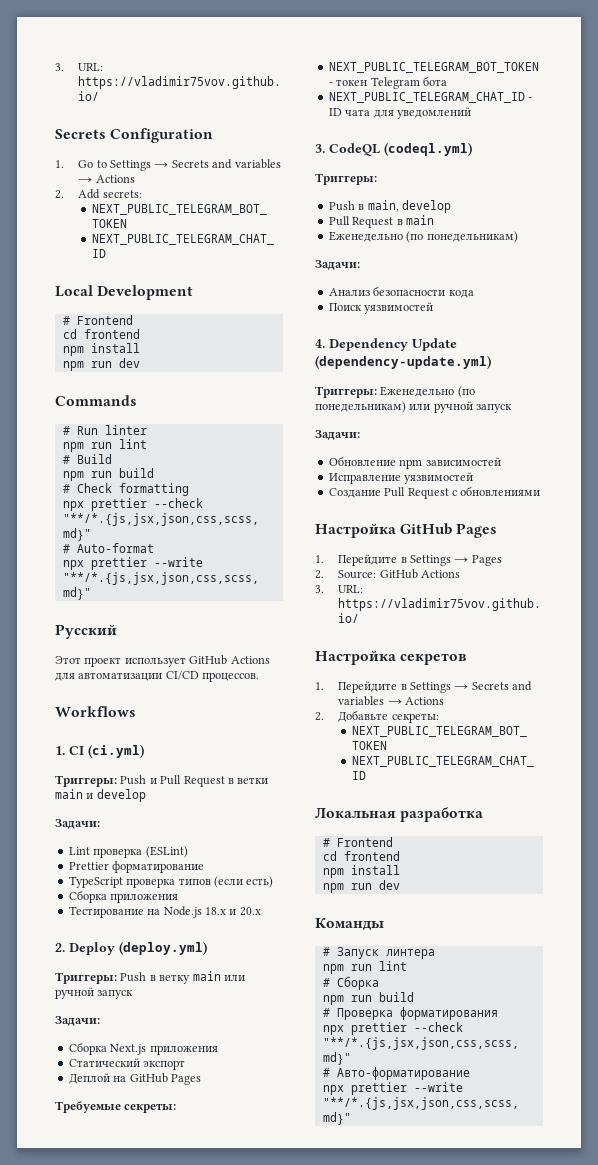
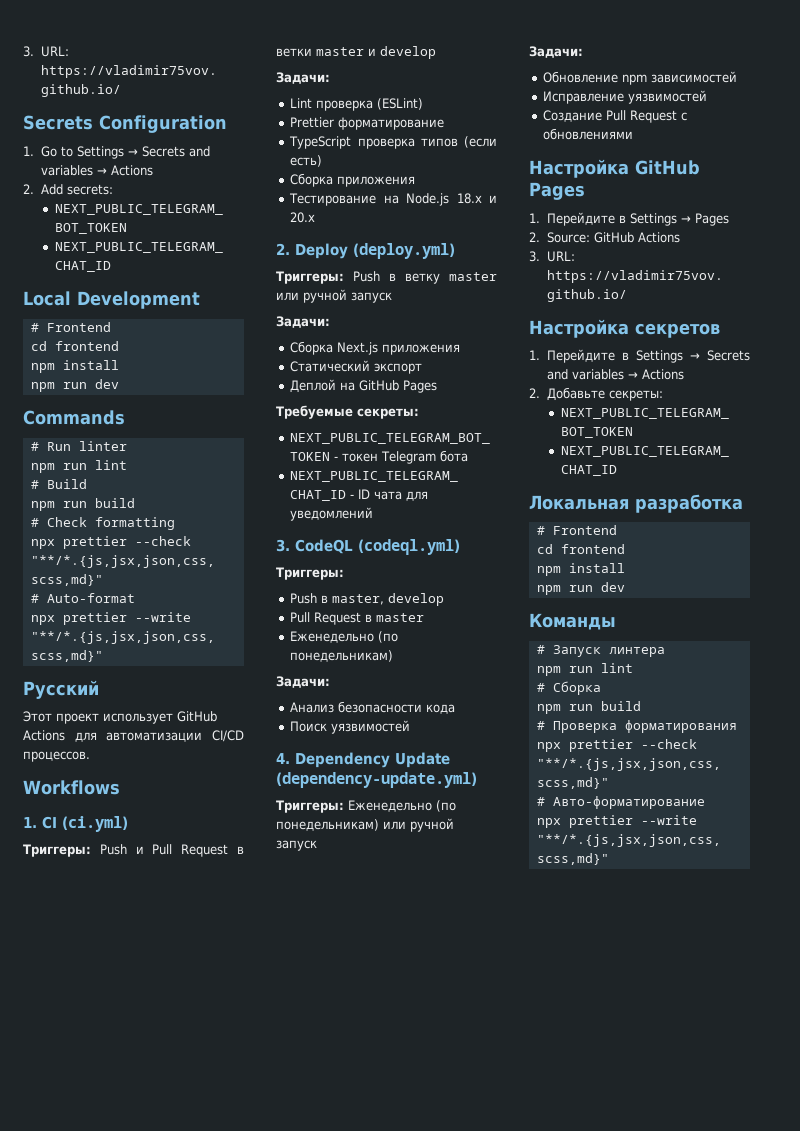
- Триггеры: Push и Pull Request в ветки main и develop
+ Триггеры: Push и Pull Request в ветки master и develop
- Триггеры: Push в ветку main или ручной запуск
+ Триггеры: Push в ветку master или ручной запуск
- Push в main, develop
+ Push в master, develop
- Pull Request в main
+ Pull Request в master

